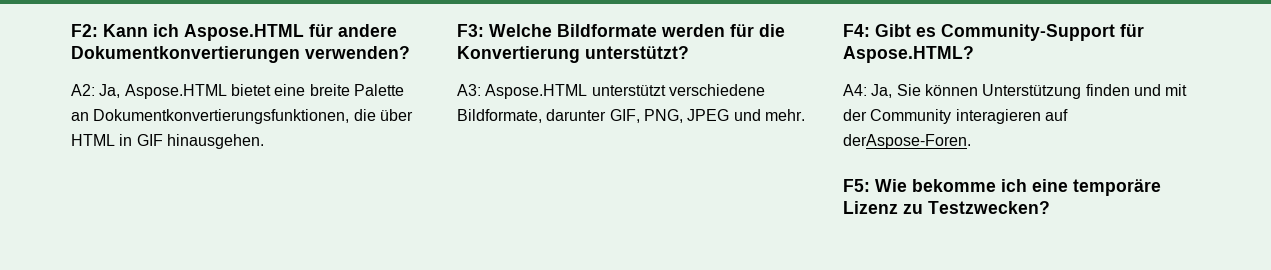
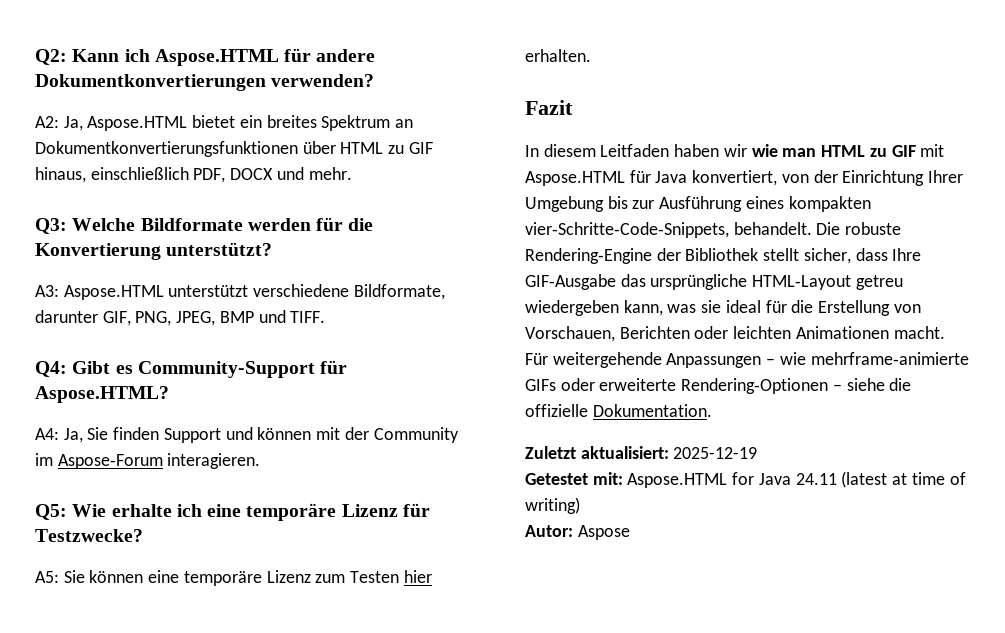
- F2: Kann ich Aspose.HTML für andere Dokumentkonvertierungen verwenden?
+ Q2: Kann ich Aspose.HTML für andere Dokumentkonvertierungen verwenden?
- A2: Ja, Aspose.HTML bietet eine breite Palette an Dokumentkonvertierungsfunktionen, die über HTML in GIF hinausgehen.
- F3: Welche Bildformate werden für die Konvertierung unterstützt?
+ A2: Ja, Aspose.HTML bietet ein breites Spektrum an Dokumentkonvertierungsfunktionen über HTML zu GIF hinaus, einschließlich PDF, DOCX und mehr.
+ Q3: Welche Bildformate werden für die Konvertierung unterstützt?
- A3: Aspose.HTML unterstützt verschiedene Bildformate, darunter GIF, PNG, JPEG und mehr.
- F4: Gibt es Community‑Support für Aspose.HTML?
+ A3: Aspose.HTML unterstützt verschiedene Bildformate, darunter GIF, PNG, JPEG, BMP und TIFF.
+ Q4: Gibt es Community‑Support für Aspose.HTML?
- A4: Ja, Sie können Unterstützung finden und mit der Community interagieren auf derAspose-Foren.
- F5: Wie bekomme ich eine temporäre Lizenz zu Testzwecken?
+ A4: Ja, Sie finden Support und können mit der Community im Aspose‑Forum interagieren.
+ Q5: Wie erhalte ich eine temporäre Lizenz für Testzwecke?
+ A5: Sie können eine temporäre Lizenz zum Testen hier erhalten.
+ Fazit
+ In diesem Leitfaden haben wir wie man HTML zu GIF mit Aspose.HTML für Java konvertiert, von der Einrichtung Ihrer Umgebung bis zur Ausführung eines kompakten vier‑Schritte‑Code‑Snippets, behandelt. Die robuste Rendering‑Engine der Bibliothek stellt sicher, dass Ihre GIF‑Ausgabe das ursprüngliche HTML‑Layout getreu wiedergeben kann, was sie ideal für die Erstellung von Vorschauen, Berichten oder leichten Animationen macht. Für weitergehende Anpassungen – wie mehrframe‑animierte GIFs oder erweiterte Rendering‑Optionen – siehe die offizielle Dokumentation.
+ Zuletzt aktualisiert: 2025-12-19
+ Getestet mit: Aspose.HTML for Java 24.11 (latest at time of writing)
+ Autor: Aspose

